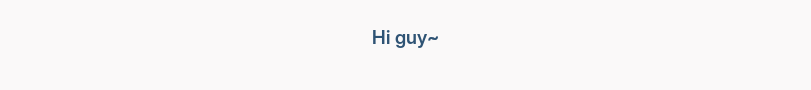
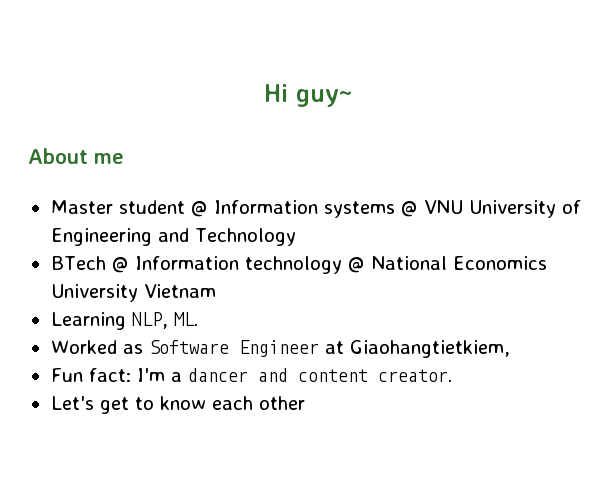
+ About me
+ Master student @ Information systems @ VNU University of Engineering and Technology
+ BTech @ Information technology @ National Economics University Vietnam
+ Learning NLP, ML.
+ Worked as Software Engineer at Giaohangtietkiem,
+ Fun fact: I'm a dancer and content creator.
+ Let's get to know each other

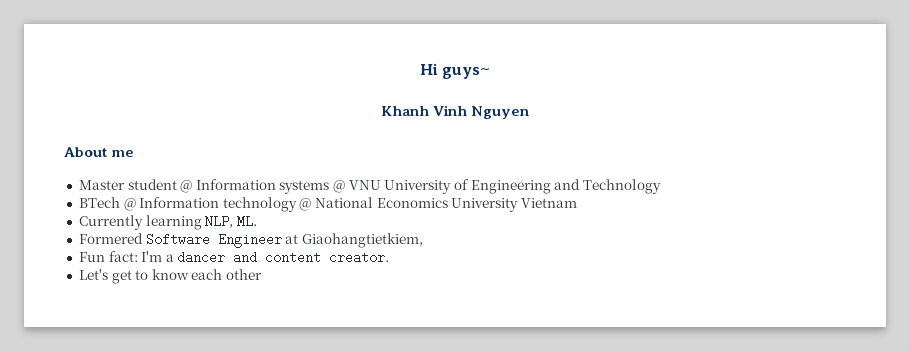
- Hi guy~
+ Hi guys~
+ Khanh Vinh Nguyen
- Learning NLP, ML.
+ Currently learning NLP, ML.
- Worked as Software Engineer at Giaohangtietkiem,
+ Formered Software Engineer at Giaohangtietkiem,

